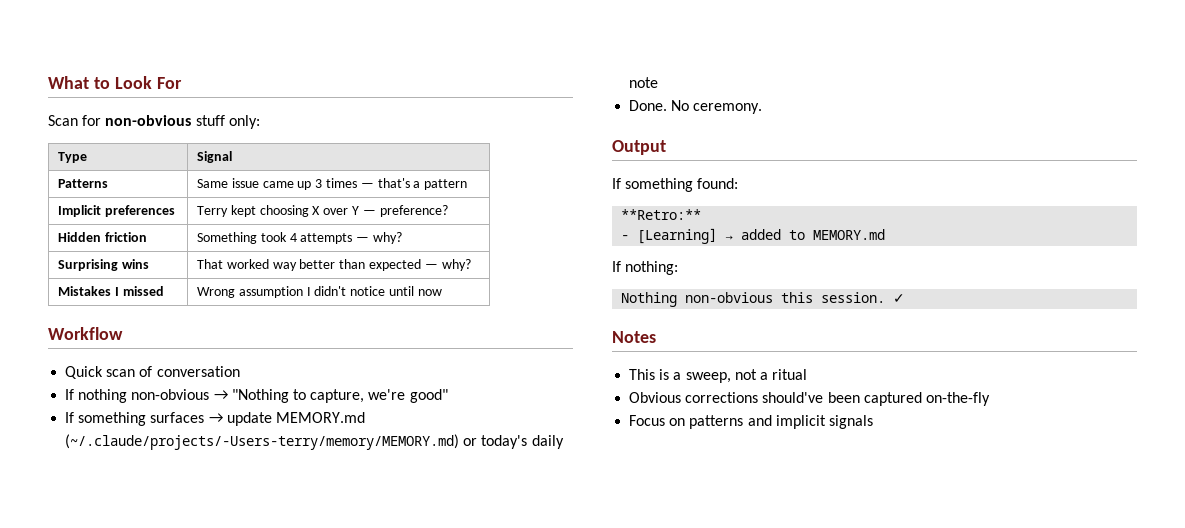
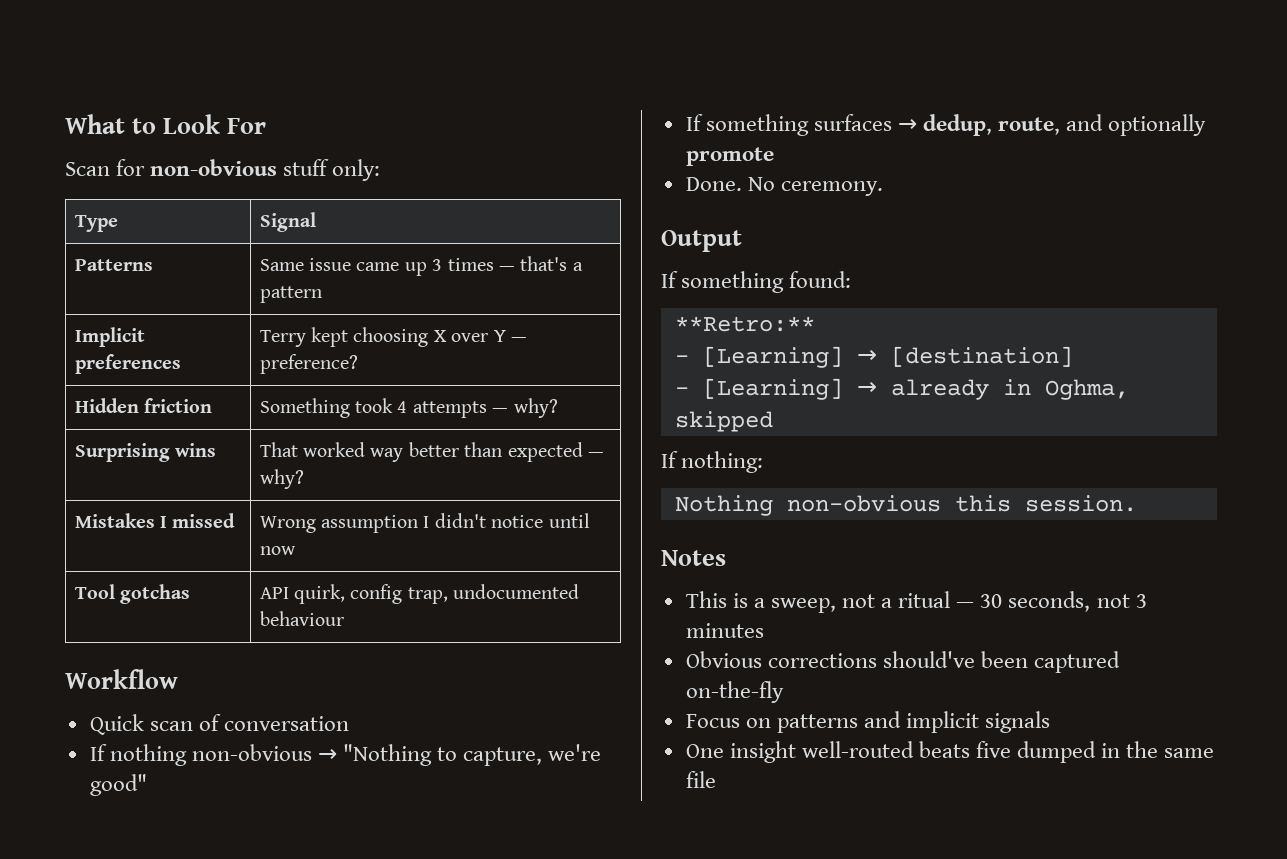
+ Tool gotchas | API quirk, config trap, undocumented behaviour
- If something surfaces → update MEMORY.md (~/.claude/projects/-Users-terry/memory/MEMORY.md) or today's daily note
+ If something surfaces → dedup, route, and optionally promote
- - [Learning] → added to MEMORY.md
+ - [Learning] → [destination]
+ - [Learning] → already in Oghma, skipped
- ✓
- This is a sweep, not a ritual
+ This is a sweep, not a ritual — 30 seconds, not 3 minutes
+ One insight well-routed beats five dumped in the same file

